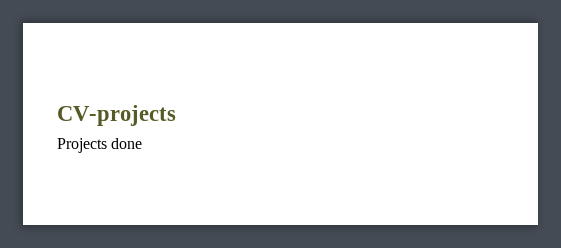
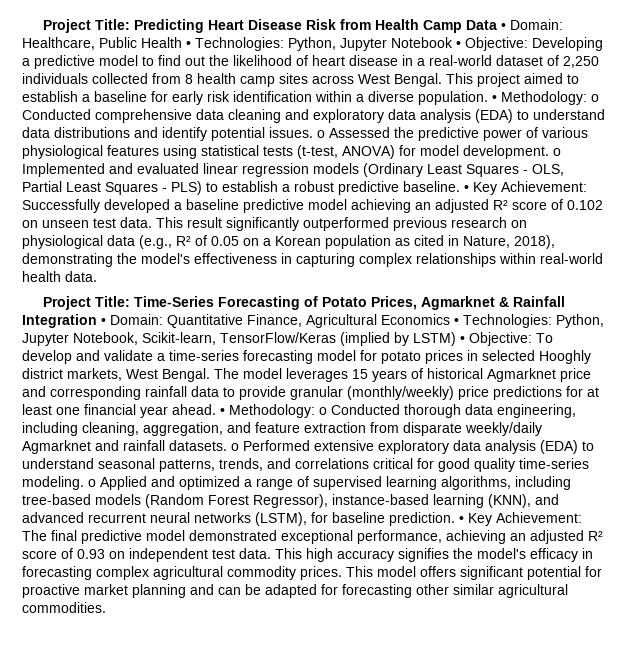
- CV-projects
- Projects done
+ Project Title: Predicting Heart Disease Risk from Health Camp Data • Domain: Healthcare, Public Health • Technologies: Python, Jupyter Notebook • Objective: Developing a predictive model to find out the likelihood of heart disease in a real-world dataset of 2,250 individuals collected from 8 health camp sites across West Bengal. This project aimed to establish a baseline for early risk identification within a diverse population. • Methodology: o Conducted comprehensive data cleaning and exploratory data analysis (EDA) to understand data distributions and identify potential issues. o Assessed the predictive power of various physiological features using statistical tests (t-test, ANOVA) for model development. o Implemented and evaluated linear regression models (Ordinary Least Squares - OLS, Partial Least Squares - PLS) to establish a robust predictive baseline. • Key Achievement: Successfully developed a baseline predictive model achieving an adjusted R² score of 0.102 on unseen test data. This result significantly outperformed previous research on physiological data (e.g., R² of 0.05 on a Korean population as cited in Nature, 2018), demonstrating the model's effectiveness in capturing complex relationships within real-world health data.
+ Project Title: Time-Series Forecasting of Potato Prices, Agmarknet & Rainfall Integration • Domain: Quantitative Finance, Agricultural Economics • Technologies: Python, Jupyter Notebook, Scikit-learn, TensorFlow/Keras (implied by LSTM) • Objective: To develop and validate a time-series forecasting model for potato prices in selected Hooghly district markets, West Bengal. The model leverages 15 years of historical Agmarknet price and corresponding rainfall data to provide granular (monthly/weekly) price predictions for at least one financial year ahead. • Methodology: o Conducted thorough data engineering, including cleaning, aggregation, and feature extraction from disparate weekly/daily Agmarknet and rainfall datasets. o Performed extensive exploratory data analysis (EDA) to understand seasonal patterns, trends, and correlations critical for good quality time-series modeling. o Applied and optimized a range of supervised learning algorithms, including tree-based models (Random Forest Regressor), instance-based learning (KNN), and advanced recurrent neural networks (LSTM), for baseline prediction. • Key Achievement: The final predictive model demonstrated exceptional performance, achieving an adjusted R² score of 0.93 on independent test data. This high accuracy signifies the model's efficacy in forecasting complex agricultural commodity prices. This model offers significant potential for proactive market planning and can be adapted for forecasting other similar agricultural commodities.

